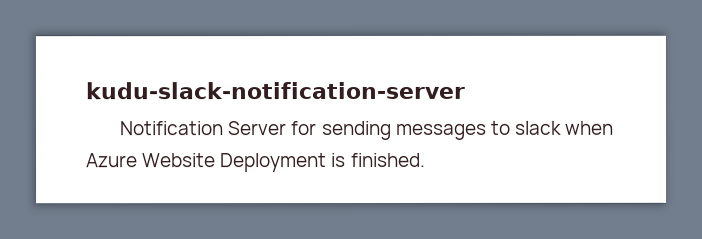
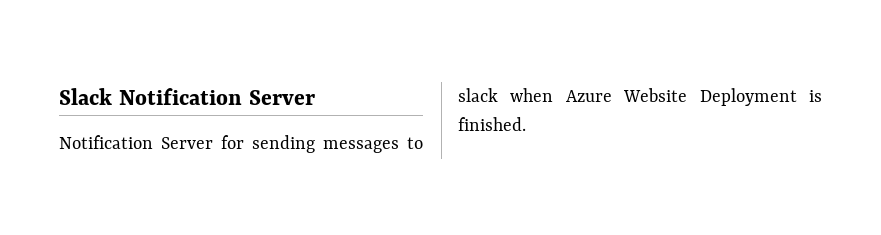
- kudu-slack-notification-server
+ Slack Notification Server

